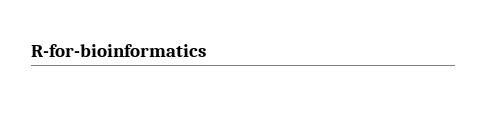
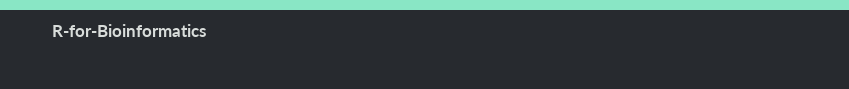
- R-for-bioinformatics
+ R-for-Bioinformatics

